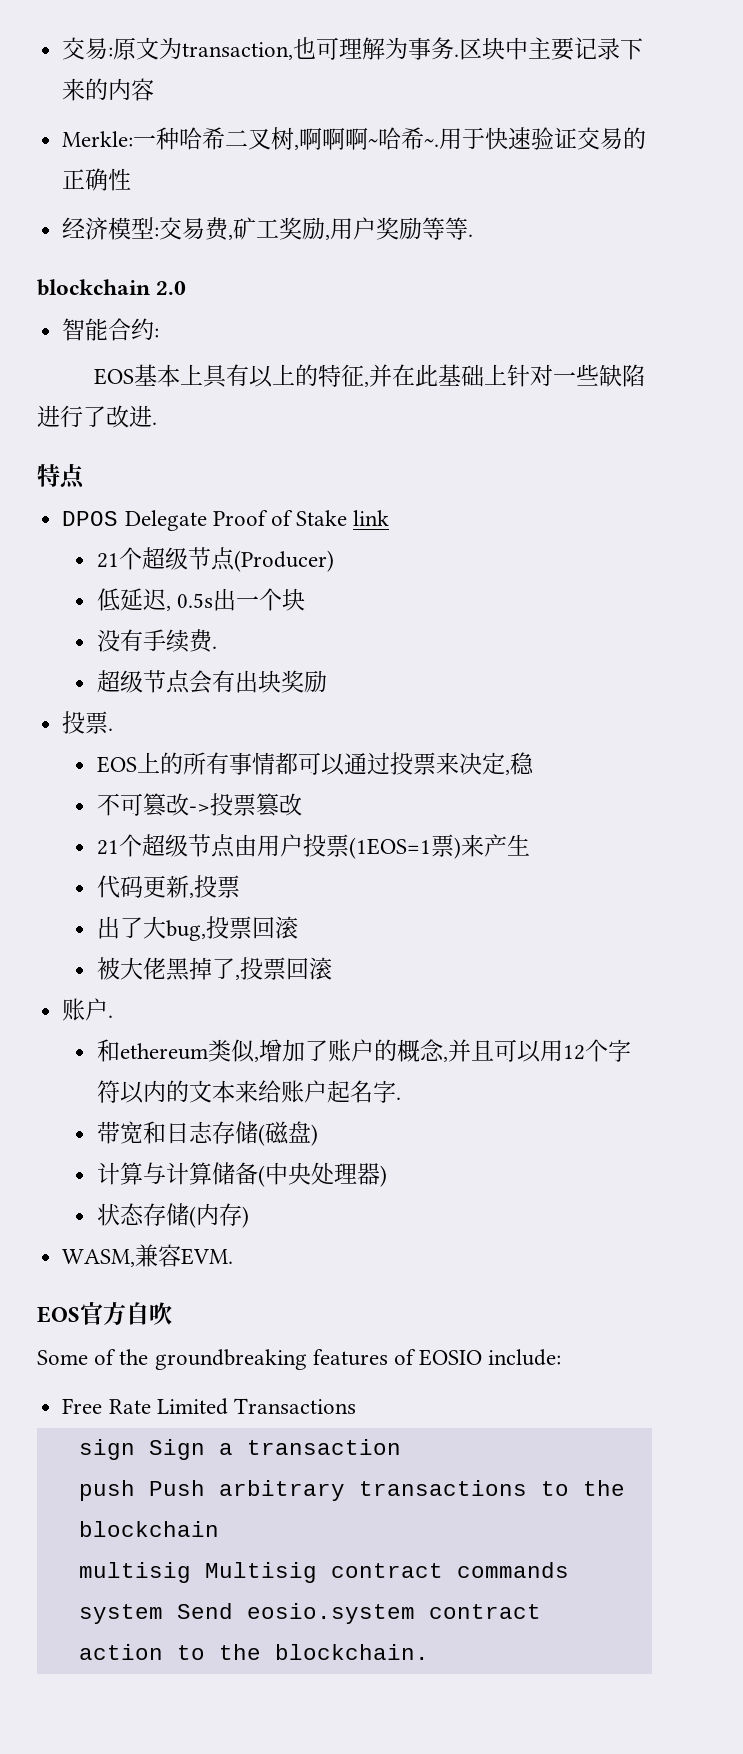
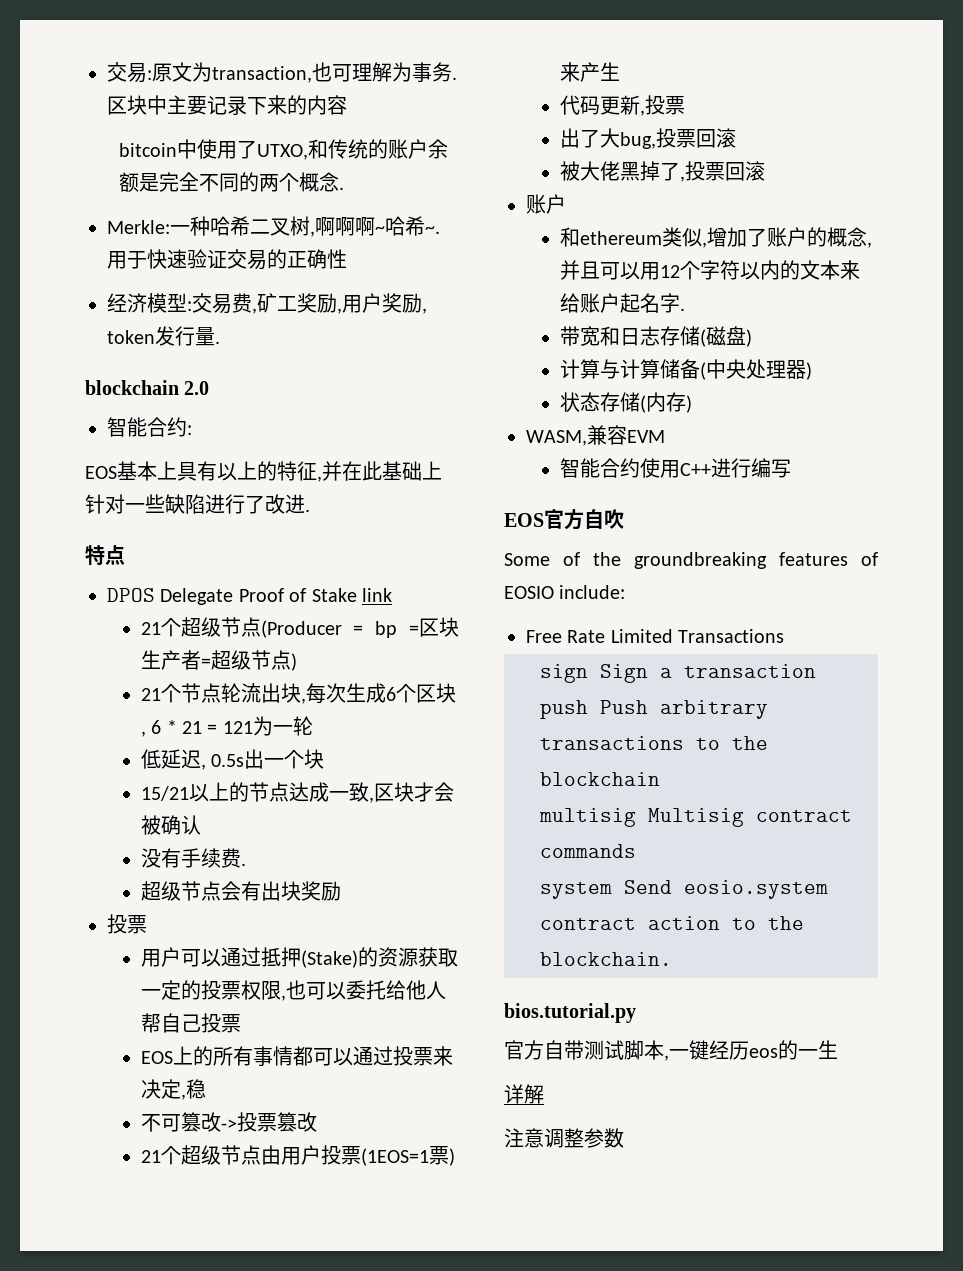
+ bitcoin中使用了UTXO,和传统的账户余额是完全不同的两个概念.
- 经济模型:交易费,矿工奖励,用户奖励等等.
+ 经济模型:交易费,矿工奖励,用户奖励, token发行量.
- 21个超级节点(Producer)
+ 21个超级节点(Producer = bp =区块生产者=超级节点)
+ 21个节点轮流出块,每次生成6个区块, 6 * 21 = 121为一轮
+ 15/21以上的节点达成一致,区块才会被确认
  超级节点会有出块奖励
- 投票.
+ 投票
+ 用户可以通过抵押(Stake)的资源获取一定的投票权限,也可以委托给他人帮自己投票
  被大佬黑掉了,投票回滚
- 账户.
+ 账户
- WASM,兼容EVM.
+ WASM,兼容EVM
+ 智能合约使用C++进行编写
+ bios.tutorial.py
+ 官方自带测试脚本,一键经历eos的一生
+ 详解
+ 注意调整参数

